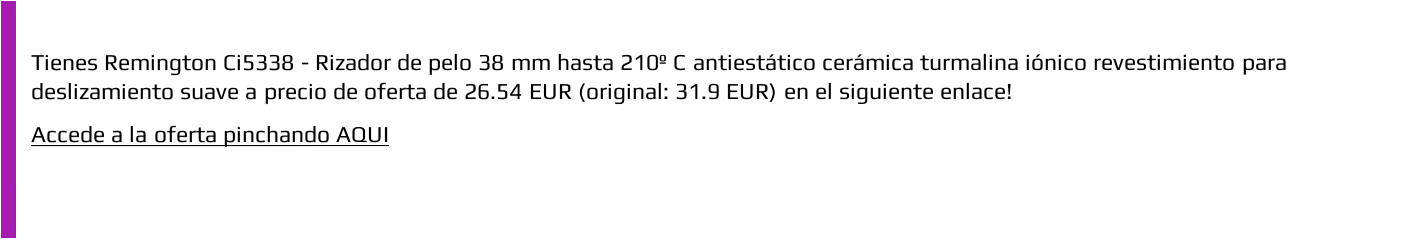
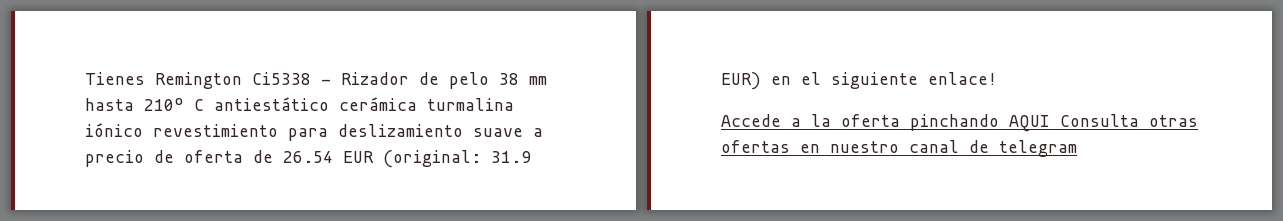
- Accede a la oferta pinchando AQUI
+ Accede a la oferta pinchando AQUI Consulta otras ofertas en nuestro canal de telegram

